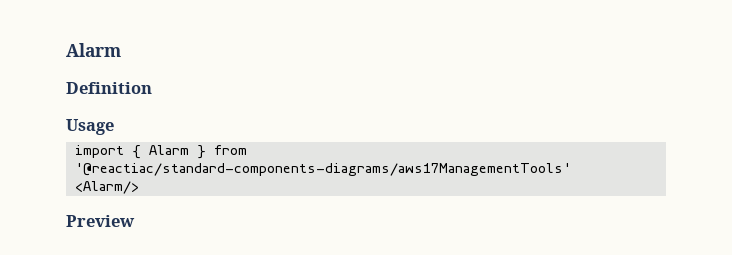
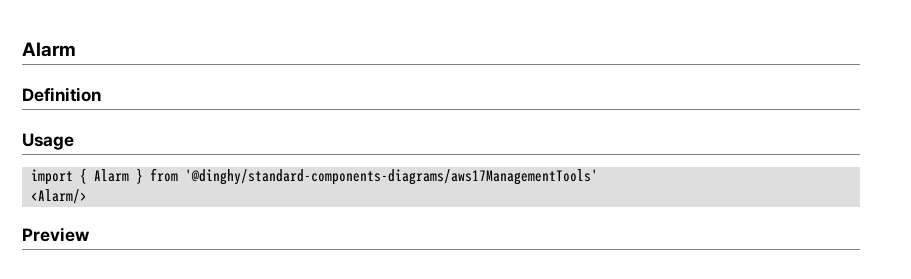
- import { Alarm } from '@reactiac/standard-components-diagrams/aws17ManagementTools'
+ import { Alarm } from '@dinghy/standard-components-diagrams/aws17ManagementTools'

